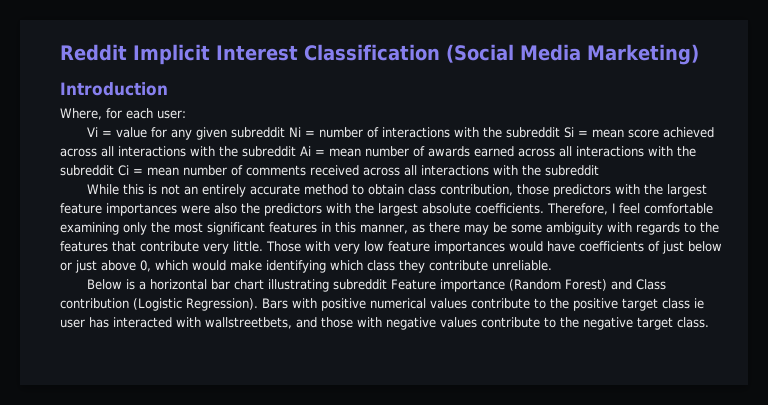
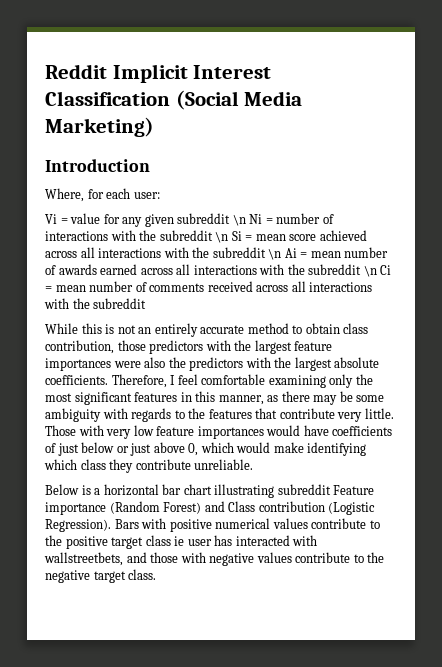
- Vi = value for any given subreddit Ni = number of interactions with the subreddit Si = mean score achieved across all interactions with the subreddit Ai = mean number of awards earned across all interactions with the subreddit Ci = mean number of comments received across all interactions with the subreddit
+ Vi = value for any given subreddit \n Ni = number of interactions with the subreddit \n Si = mean score achieved across all interactions with the subreddit \n Ai = mean number of awards earned across all interactions with the subreddit \n Ci = mean number of comments received across all interactions with the subreddit

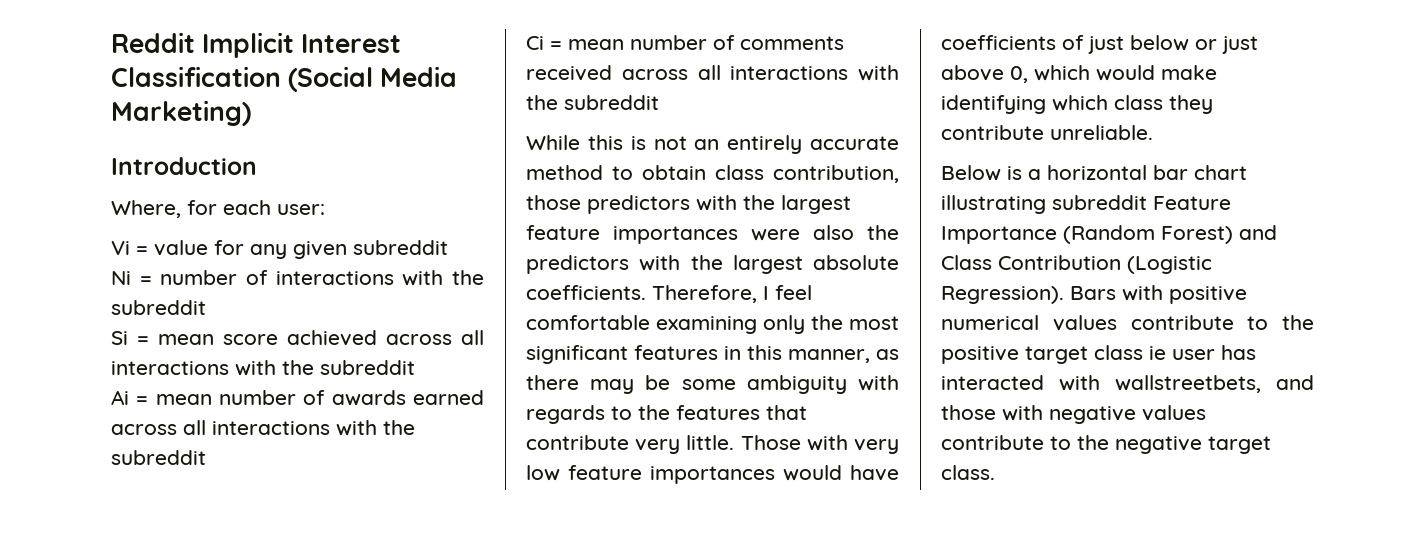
- Vi = value for any given subreddit \n Ni = number of interactions with the subreddit \n Si = mean score achieved across all interactions with the subreddit \n Ai = mean number of awards earned across all interactions with the subreddit \n Ci = mean number of comments received across all interactions with the subreddit
+ Vi = value for any given subreddit
+ Ni = number of interactions with the subreddit
+ Si = mean score achieved across all interactions with the subreddit
+ Ai = mean number of awards earned across all interactions with the subreddit
+ Ci = mean number of comments received across all interactions with the subreddit
- Below is a horizontal bar chart illustrating subreddit Feature importance (Random Forest) and Class contribution (Logistic Regression).
+ Below is a horizontal bar chart illustrating subreddit Feature Importance (Random Forest) and Class Contribution (Logistic Regression).

